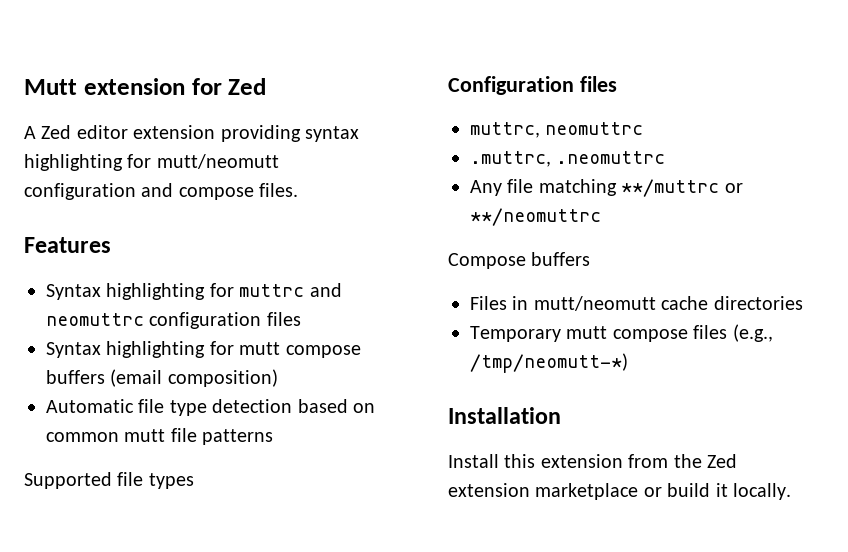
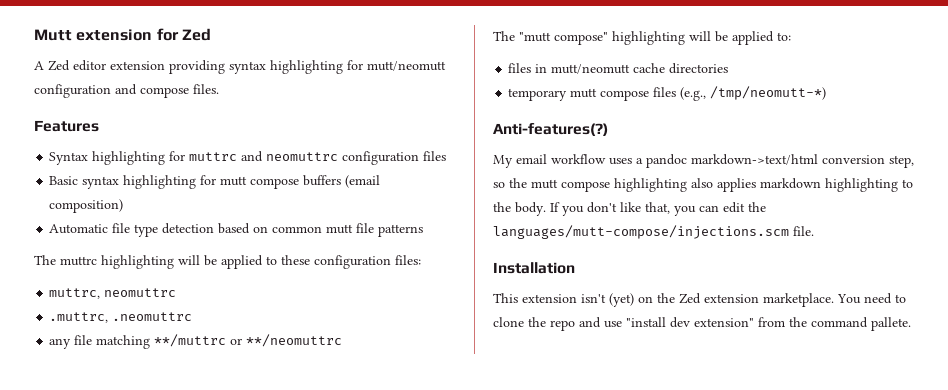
- Syntax highlighting for mutt compose buffers (email composition)
+ Basic syntax highlighting for mutt compose buffers (email composition)
- Supported file types
- Configuration files
+ The muttrc highlighting will be applied to these configuration files:
- Any file matching **/muttrc or **/neomuttrc
+ any file matching **/muttrc or **/neomuttrc
- Compose buffers
- Files in mutt/neomutt cache directories
+ The "mutt compose" highlighting will be applied to:
+ files in mutt/neomutt cache directories
- Temporary mutt compose files (e.g., /tmp/neomutt-*)
+ temporary mutt compose files (e.g., /tmp/neomutt-*)
+ Anti-features(?)
+ My email workflow uses a pandoc markdown->text/html conversion step, so the mutt compose highlighting also applies markdown highlighting to the body. If you don't like that, you can edit the languages/mutt-compose/injections.scm file.
  Installation
- Install this extension from the Zed extension marketplace or build it locally.
+ This extension isn't (yet) on the Zed extension marketplace. You need to clone the repo and use "install dev extension" from the command pallete.

